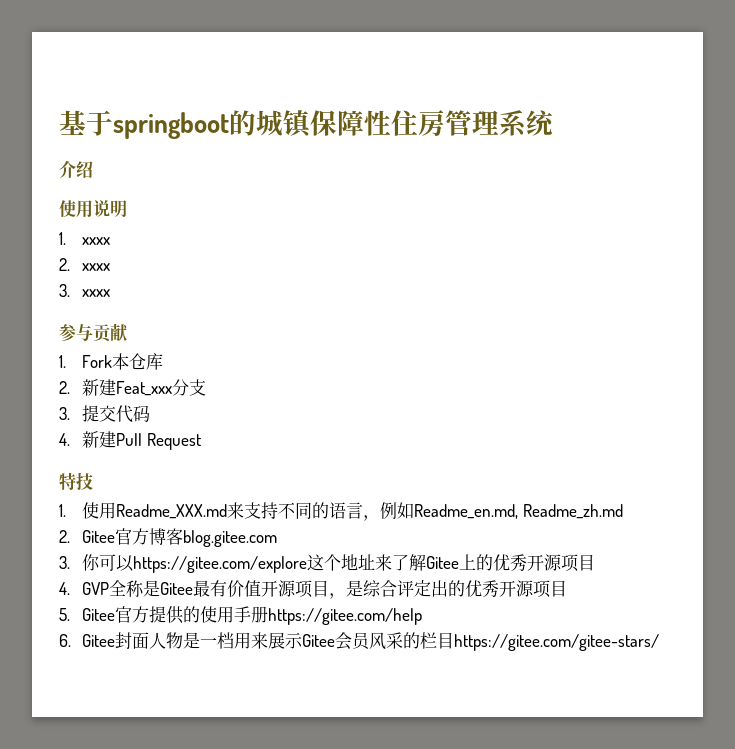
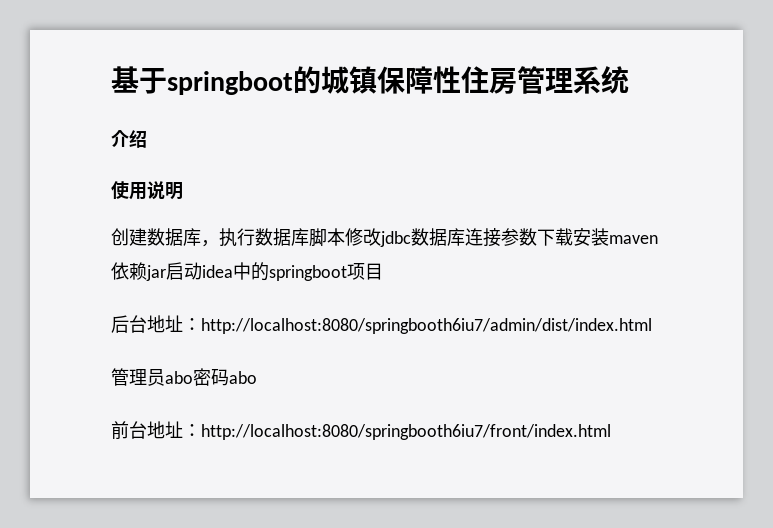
- 1. xxxx
- 2. xxxx
- 3. xxxx
- 参与贡献
- 1. Fork本仓库
- 2.新建Feat_xxx分支
- 3.提交代码
- 4.新建Pull Request
- 特技
- 1.使用Readme_XXX.md来支持不同的语言，例如Readme_en.md, Readme_zh.md
- 2. Gitee官方博客blog.gitee.com
- 3.你可以https://gitee.com/explore这个地址来了解Gitee上的优秀开源项目
- 4. GVP全称是Gitee最有价值开源项目，是综合评定出的优秀开源项目
- 5. Gitee官方提供的使用手册https://gitee.com/help
- 6. Gitee封面人物是一档用来展示Gitee会员风采的栏目https://gitee.com/gitee-stars/
+ 创建数据库，执行数据库脚本修改jdbc数据库连接参数下载安装maven依赖jar启动idea中的springboot项目
+ 后台地址：http://localhost:8080/springbooth6iu7/admin/dist/index.html
+ 管理员abo密码abo
+ 前台地址：http://localhost:8080/springbooth6iu7/front/index.html

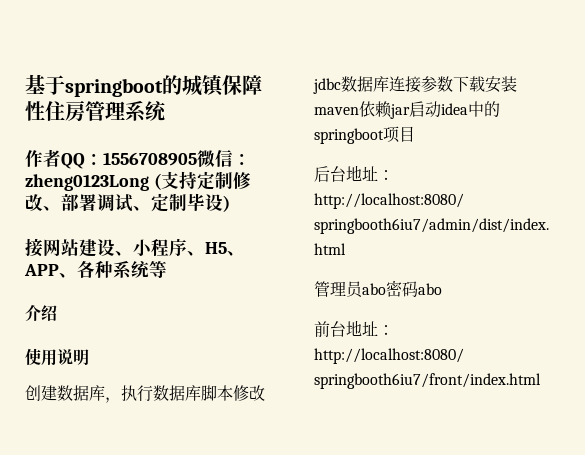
+ 作者QQ：1556708905微信：zheng0123Long (支持定制修改、部署调试、定制毕设)
+ 接网站建设、小程序、H5、APP、各种系统等

